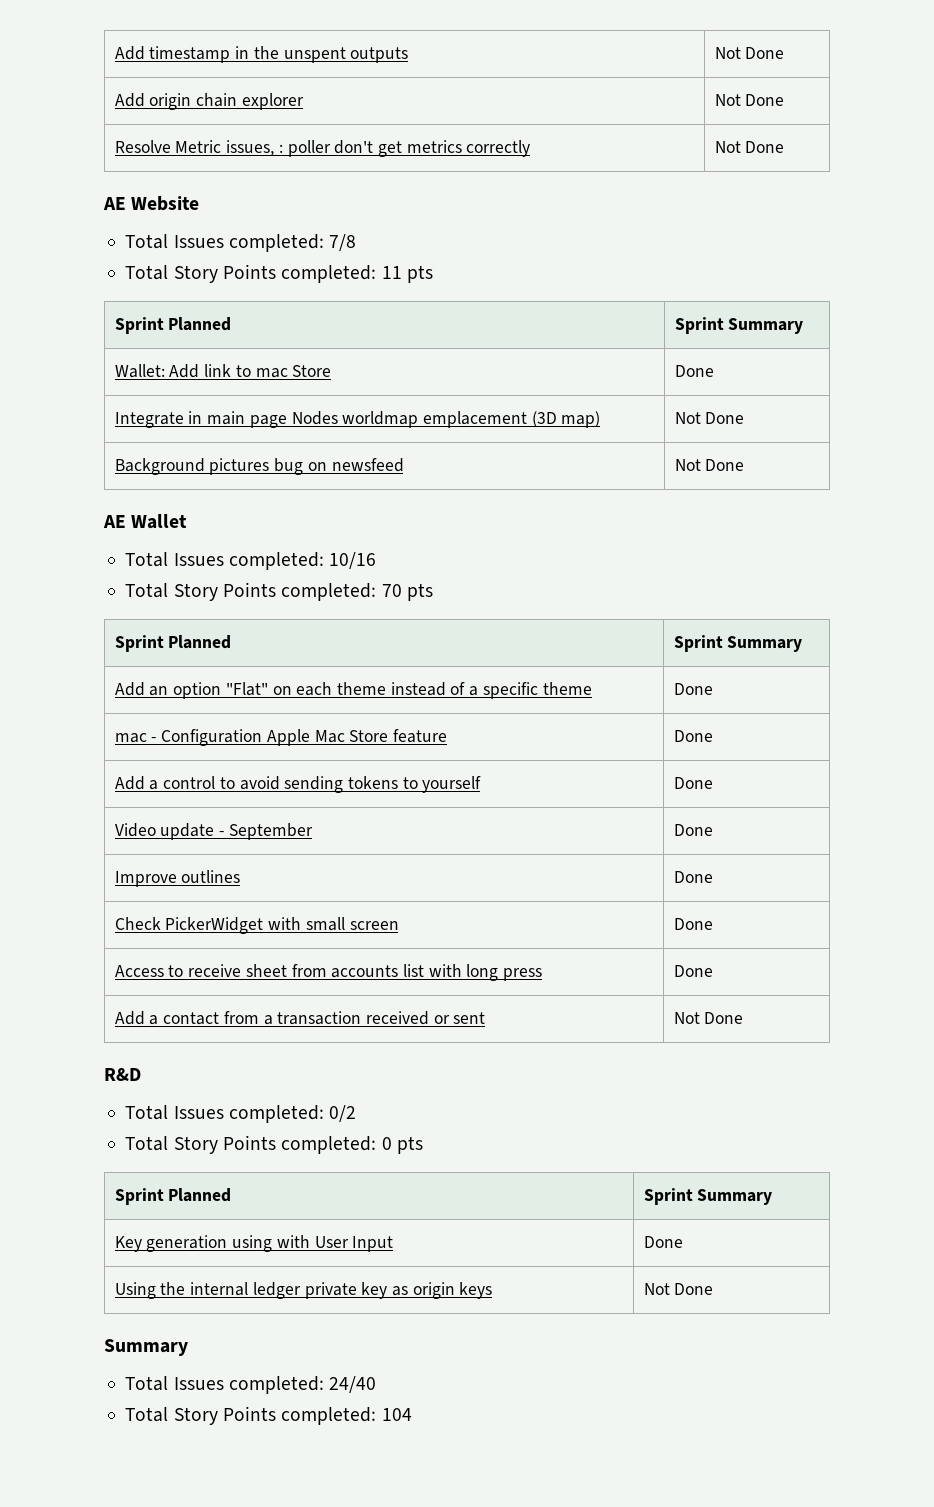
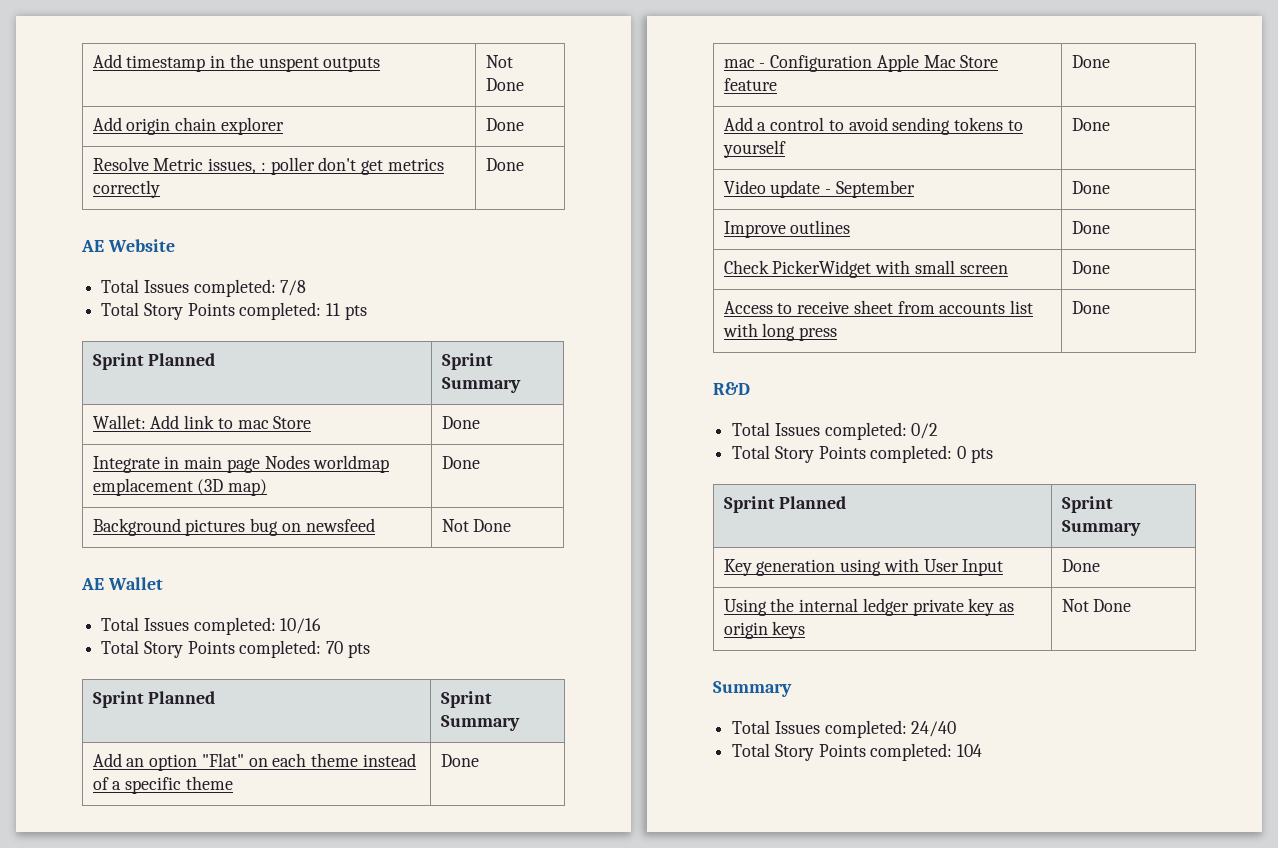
- Add origin chain explorer | Not Done
+ Add origin chain explorer | Done
- Resolve Metric issues, : poller don't get metrics correctly | Not Done
+ Resolve Metric issues, : poller don't get metrics correctly | Done
- Integrate in main page Nodes worldmap emplacement (3D map) | Not Done
+ Integrate in main page Nodes worldmap emplacement (3D map) | Done
- Add a contact from a transaction received or sent | Not Done

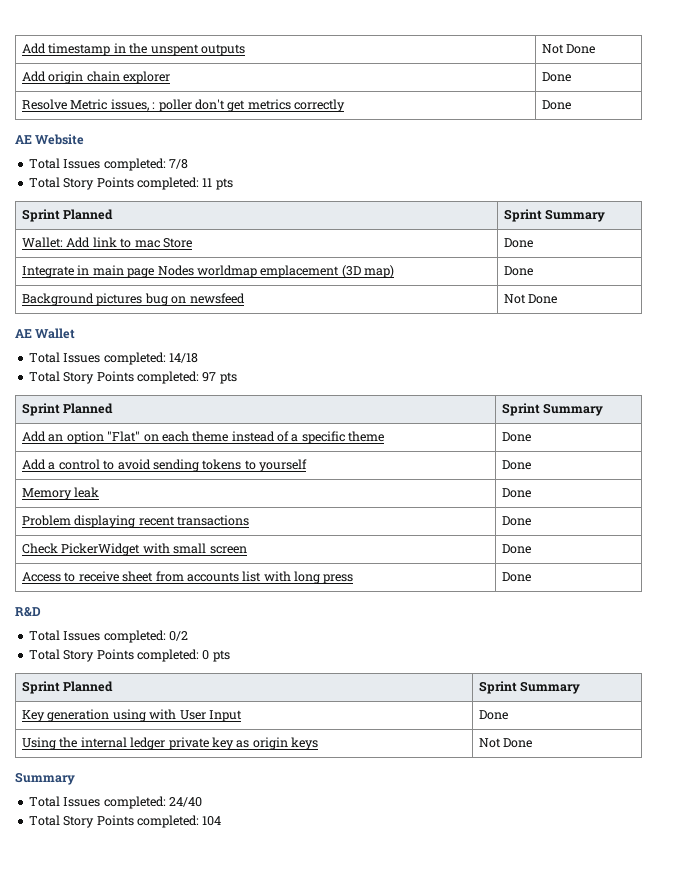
- Total Issues completed: 10/16
- Total Story Points completed: 70 pts
+ Total Issues completed: 14/18
+ Total Story Points completed: 97 pts
- mac - Configuration Apple Mac Store feature | Done
- Video update - September | Done
- Improve outlines | Done
+ Memory leak | Done
+ Problem displaying recent transactions | Done

